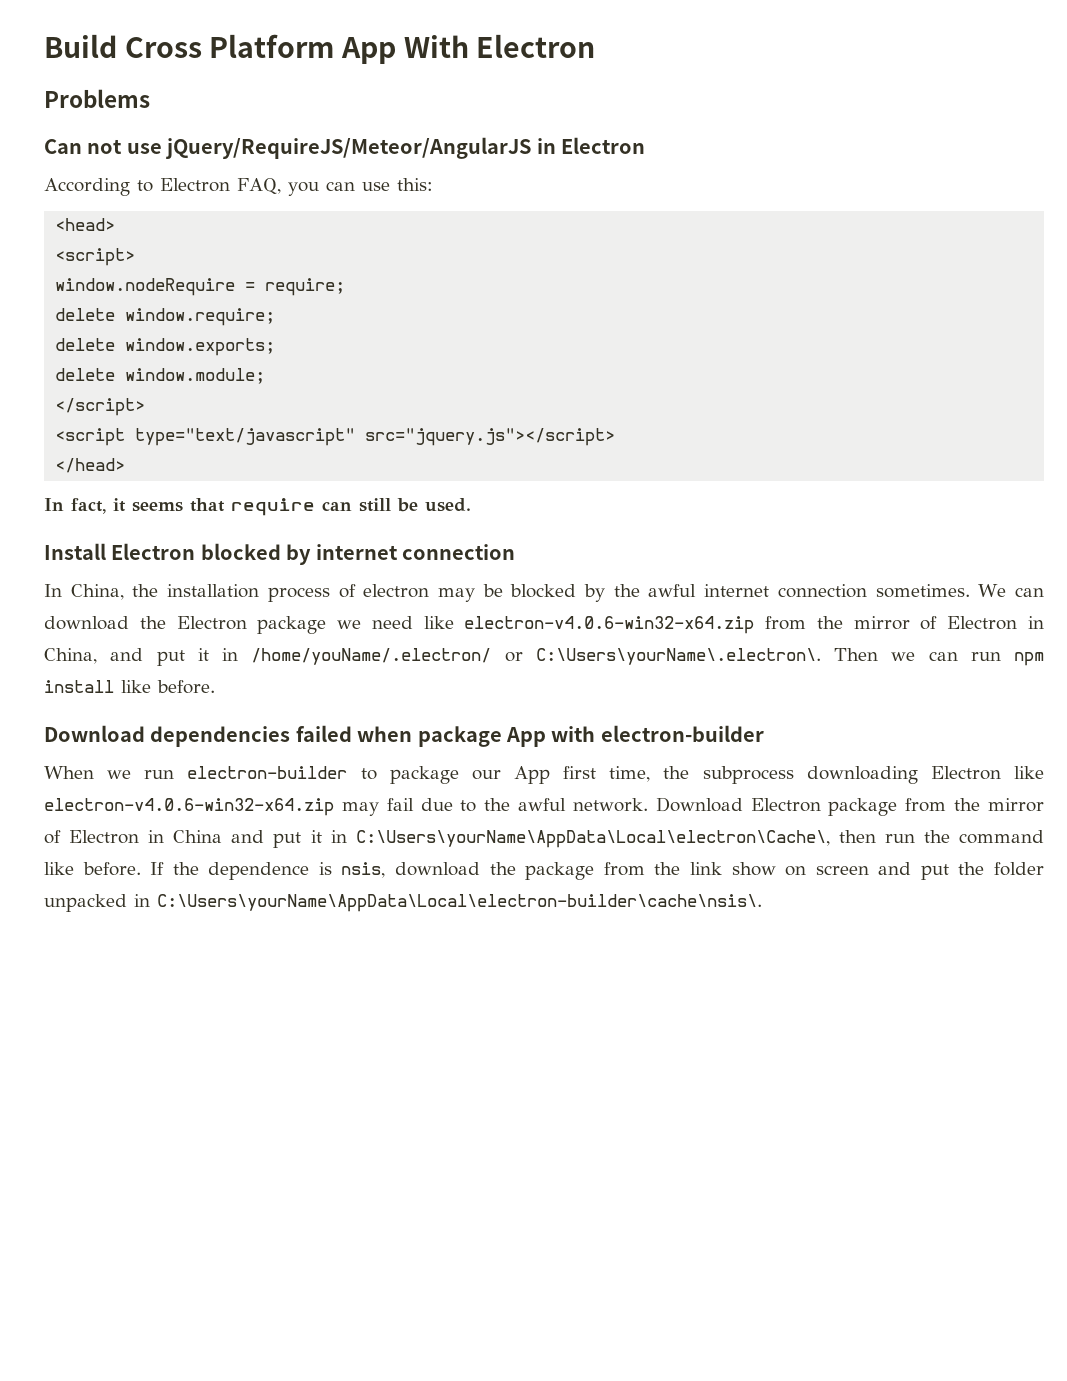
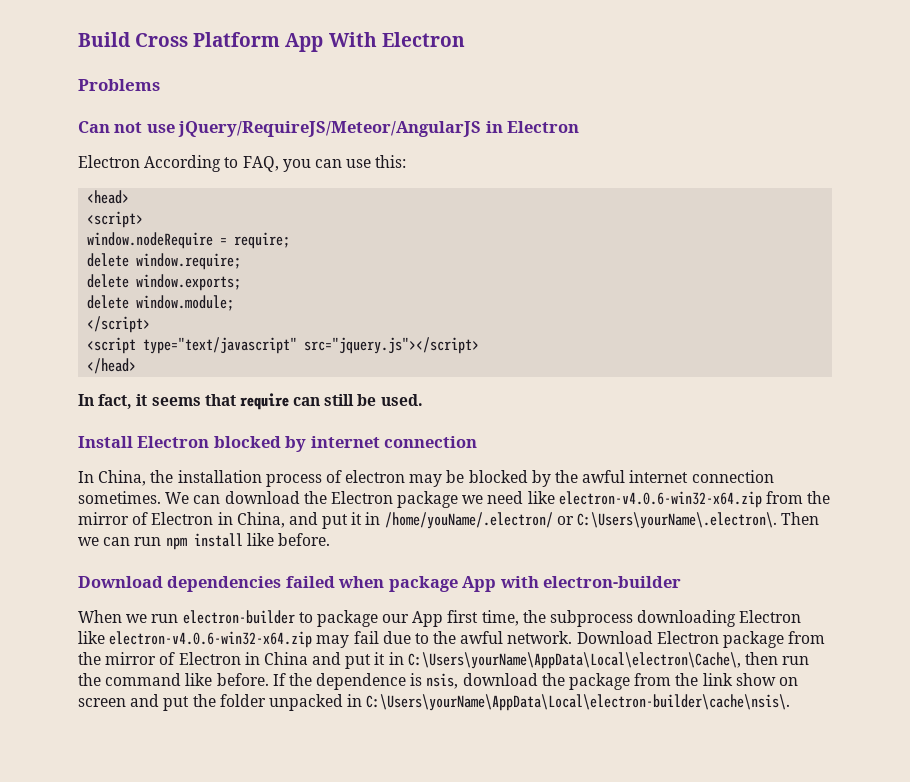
- According to Electron FAQ, you can use this:
+ Electron According to FAQ, you can use this:

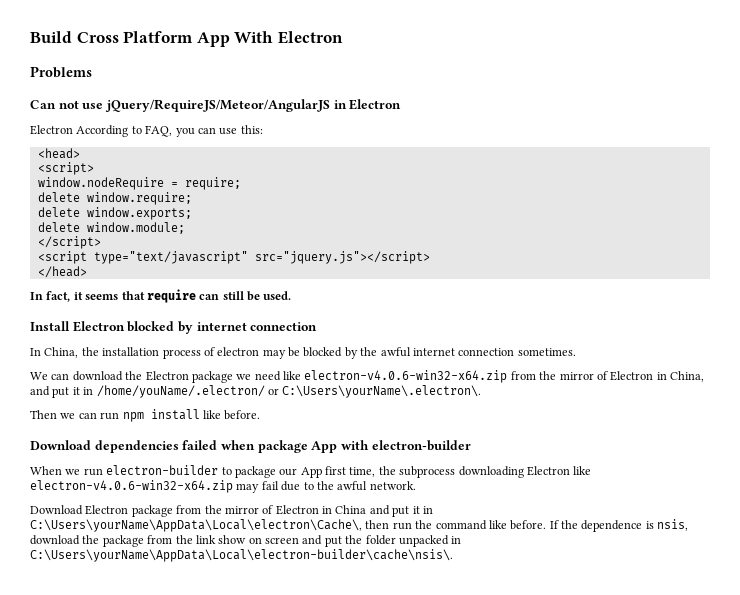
- In China, the installation process of electron may be blocked by the awful internet connection sometimes. We can download the Electron package we need like electron-v4.0.6-win32-x64.zip from the mirror of Electron in China, and put it in /home/youName/.electron/ or C:\Users\yourName\.electron\. Then we can run npm install like before.
+ In China, the installation process of electron may be blocked by the awful internet connection sometimes.
+ We can download the Electron package we need like electron-v4.0.6-win32-x64.zip from the mirror of Electron in China, and put it in /home/youName/.electron/ or C:\Users\yourName\.electron\.
+ Then we can run npm install like before.
- When we run electron-builder to package our App first time, the subprocess downloading Electron like electron-v4.0.6-win32-x64.zip may fail due to the awful network. Download Electron package from the mirror of Electron in China and put it in C:\Users\yourName\AppData\Local\electron\Cache\, then run the command like before.
+ When we run electron-builder to package our App first time, the subprocess downloading Electron like electron-v4.0.6-win32-x64.zip may fail due to the awful network.
+ Download Electron package from the mirror of Electron in China and put it in C:\Users\yourName\AppData\Local\electron\Cache\, then run the command like before.

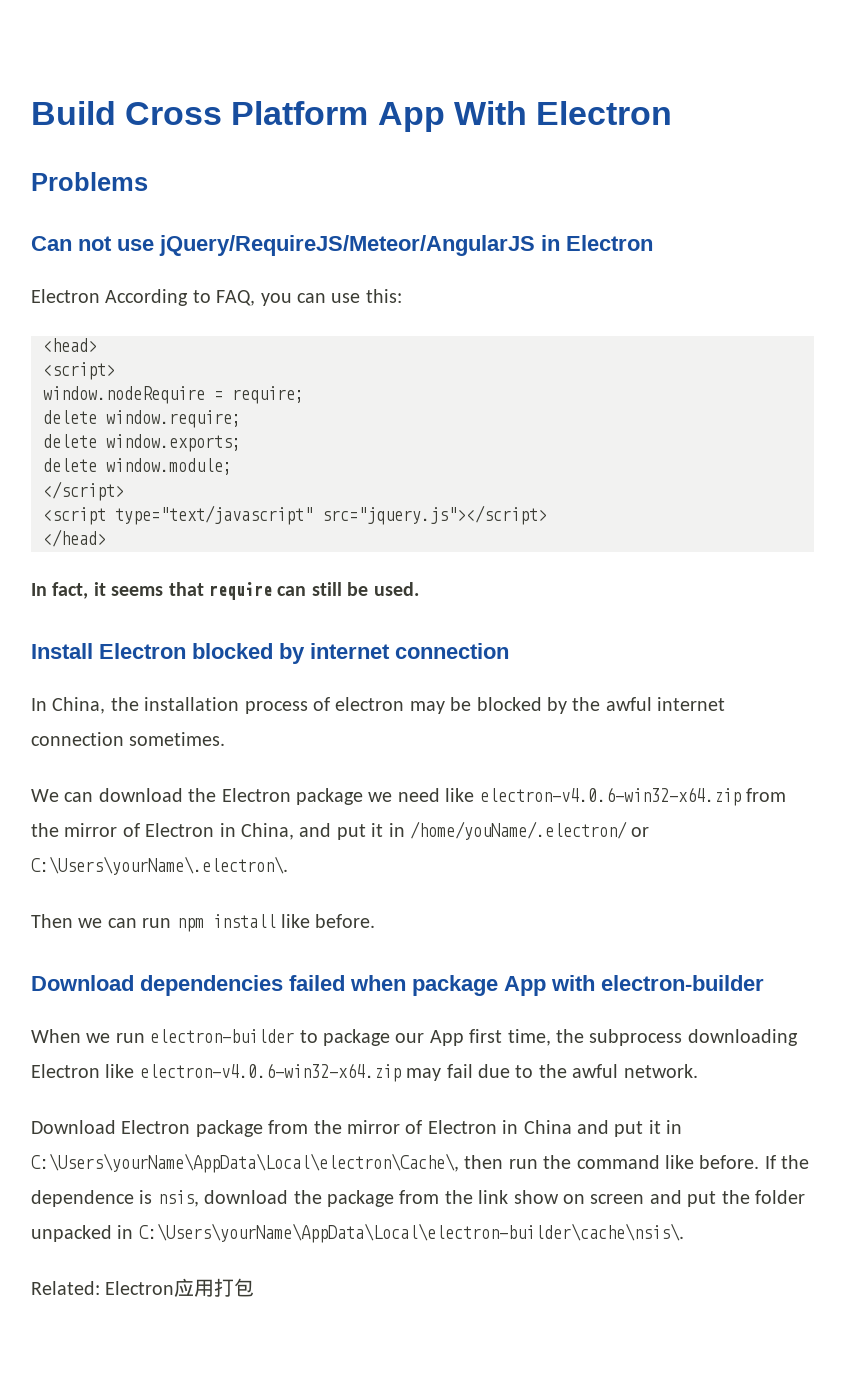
+ Related: Electron应用打包

